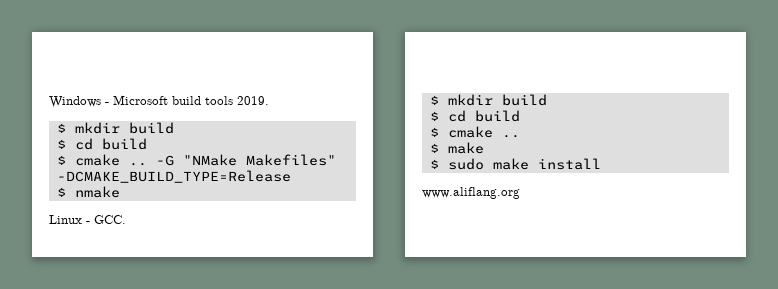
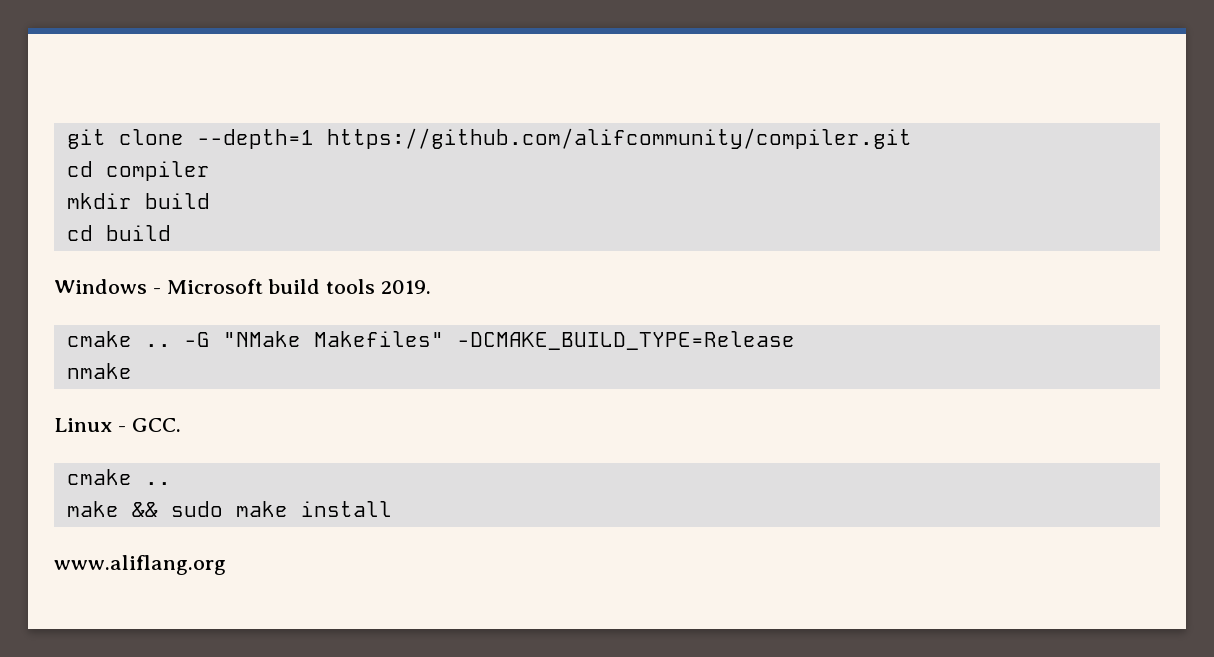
+ git clone --depth=1 https://github.com/alifcommunity/compiler.git
+ cd compiler
+ mkdir build
+ cd build
  Windows - Microsoft build tools 2019.
- $ mkdir build
- $ cd build
- $ cmake ..
+ cmake ..
- $ nmake
+ nmake
  Linux - GCC.
- $ mkdir build
- $ cd build
- $ cmake ..
+ cmake ..
- $ make
- $ sudo make install
+ make && sudo make install

